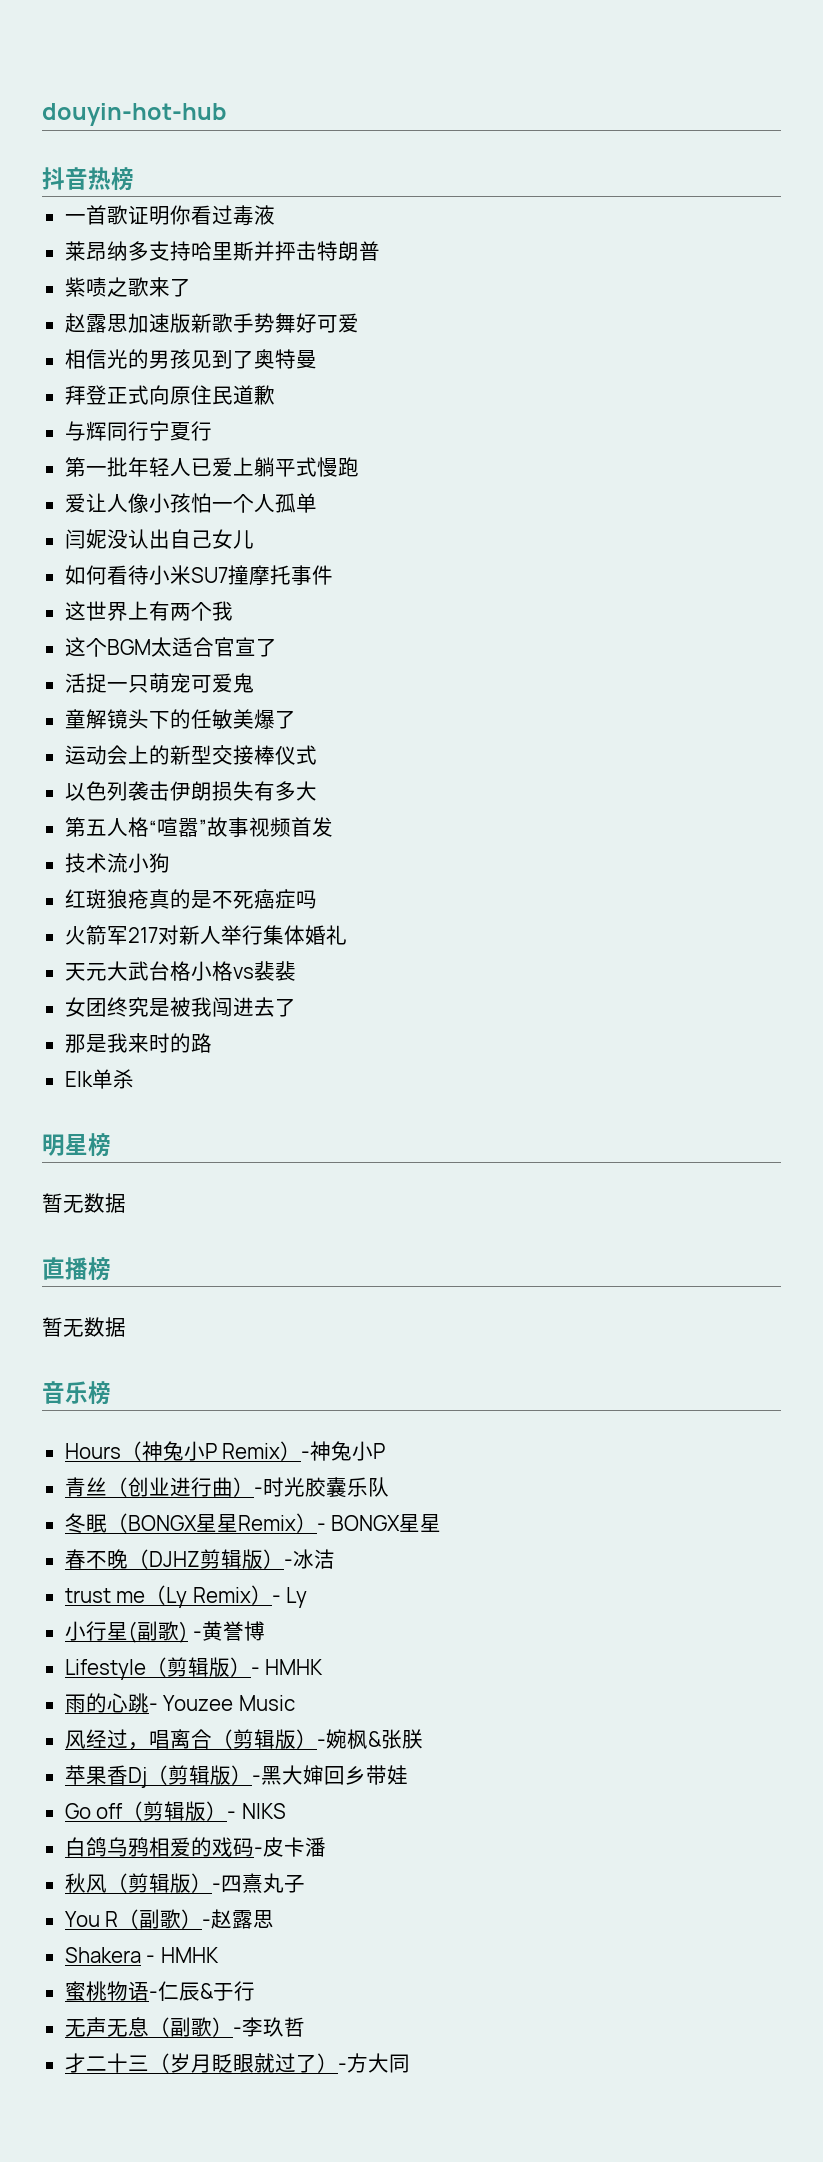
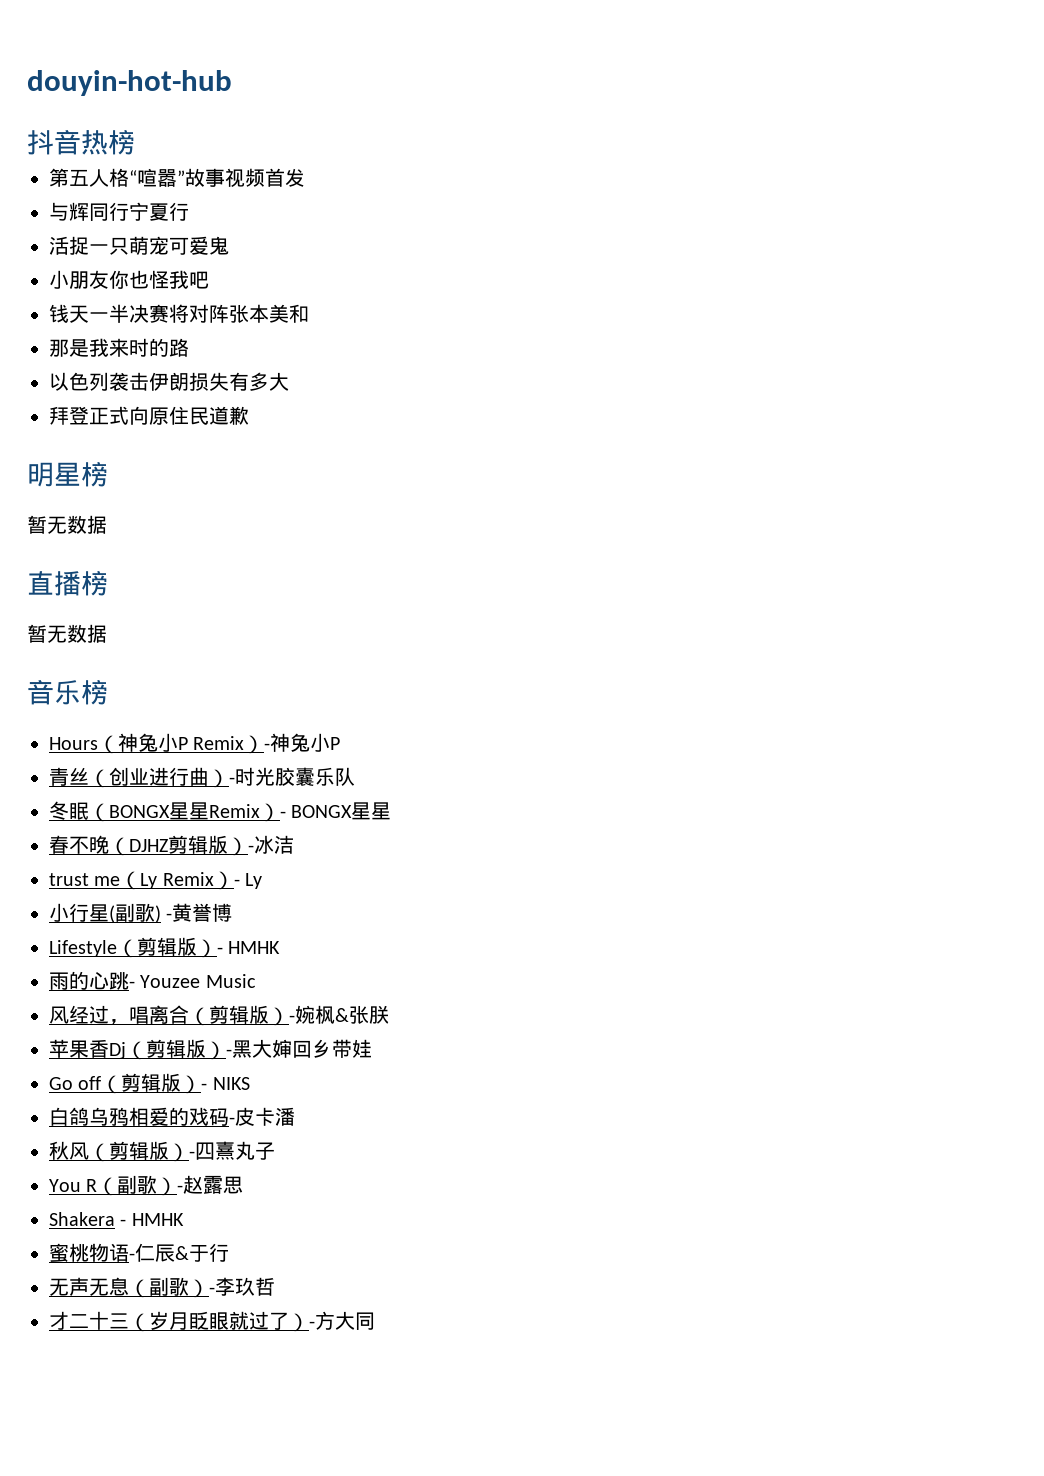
- 一首歌证明你看过毒液
- 莱昂纳多支持哈里斯并抨击特朗普
- 紫啧之歌来了
- 赵露思加速版新歌手势舞好可爱
- 相信光的男孩见到了奥特曼
- 拜登正式向原住民道歉
- 与辉同行宁夏行
- 第一批年轻人已爱上躺平式慢跑
- 爱让人像小孩怕一个人孤单
- 闫妮没认出自己女儿
- 如何看待小米SU7撞摩托事件
- 这世界上有两个我
- 这个BGM太适合官宣了
- 活捉一只萌宠可爱鬼
- 童解镜头下的任敏美爆了
- 运动会上的新型交接棒仪式
- 以色列袭击伊朗损失有多大
- 技术流小狗
- 红斑狼疮真的是不死癌症吗
- 火箭军217对新人举行集体婚礼
- 天元大武台格小格vs裴裴
- 女团终究是被我闯进去了
+ 与辉同行宁夏行
+ 活捉一只萌宠可爱鬼
+ 小朋友你也怪我吧
+ 钱天一半决赛将对阵张本美和
  那是我来时的路
- Elk单杀
+ 以色列袭击伊朗损失有多大
+ 拜登正式向原住民道歉

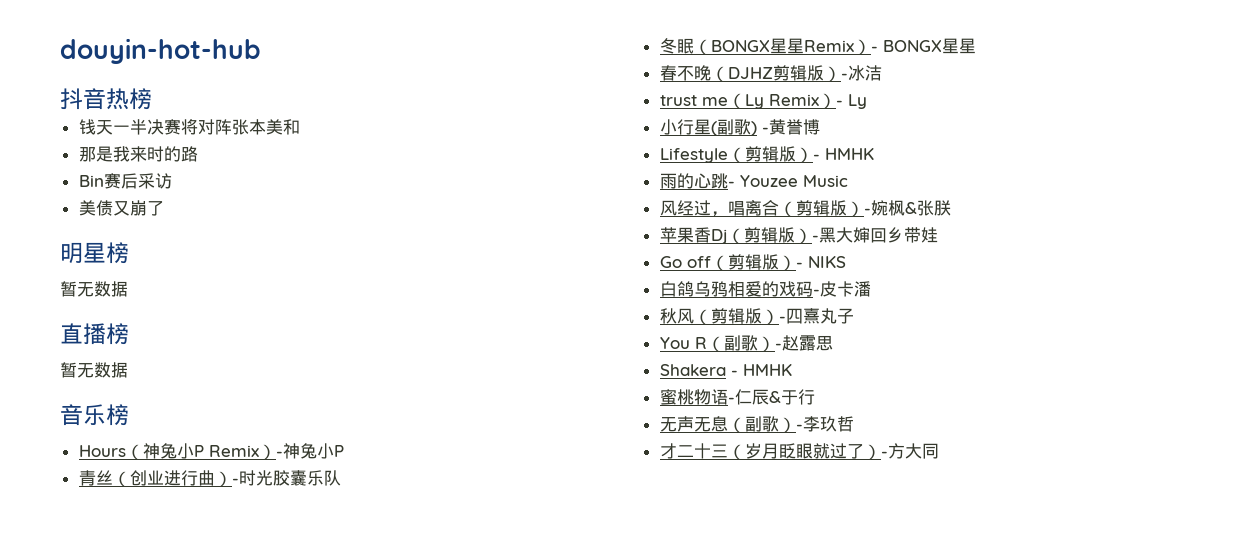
- 第五人格“喧嚣”故事视频首发
- 与辉同行宁夏行
- 活捉一只萌宠可爱鬼
- 小朋友你也怪我吧
- 以色列袭击伊朗损失有多大
- 拜登正式向原住民道歉
+ Bin赛后采访
+ 美债又崩了

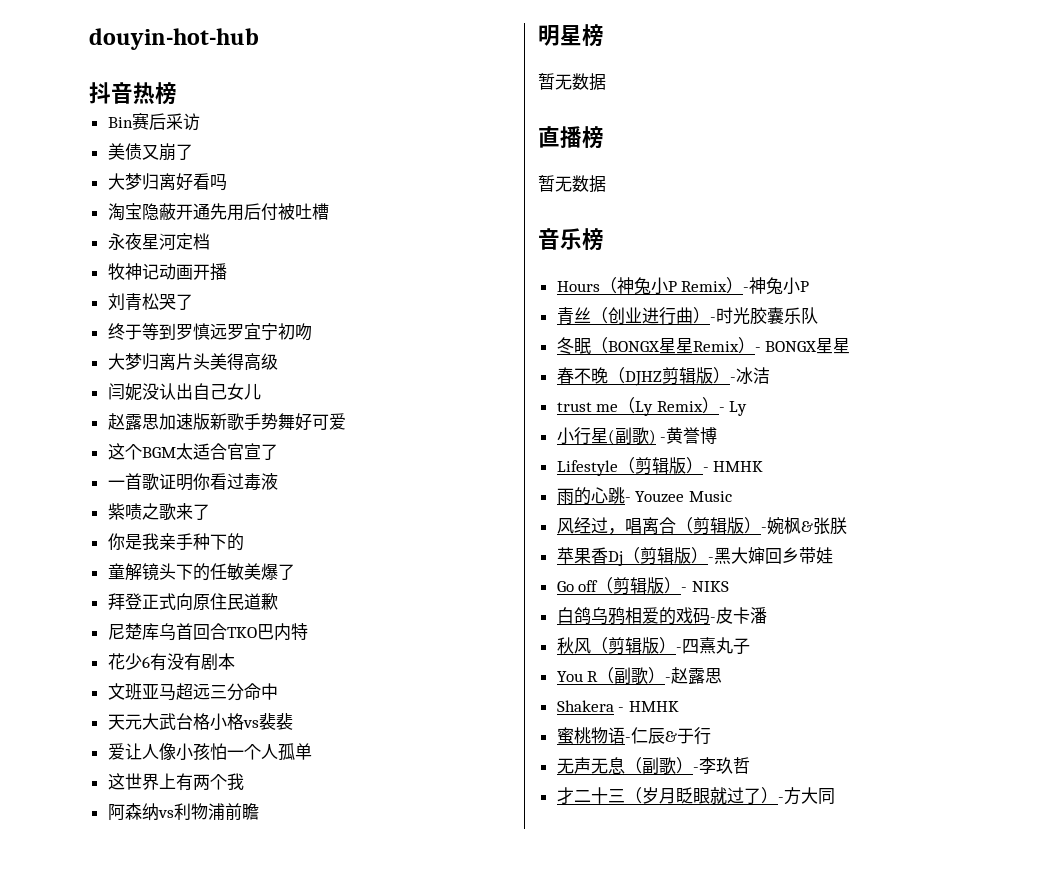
- 钱天一半决赛将对阵张本美和
- 那是我来时的路
+ 大梦归离好看吗
+ 淘宝隐蔽开通先用后付被吐槽
+ 永夜星河定档
+ 牧神记动画开播
+ 刘青松哭了
+ 终于等到罗慎远罗宜宁初吻
+ 大梦归离片头美得高级
+ 闫妮没认出自己女儿
+ 赵露思加速版新歌手势舞好可爱
+ 这个BGM太适合官宣了
+ 一首歌证明你看过毒液
+ 紫啧之歌来了
+ 你是我亲手种下的
+ 童解镜头下的任敏美爆了
+ 拜登正式向原住民道歉
+ 尼楚库乌首回合TKO巴内特
+ 花少6有没有剧本
+ 文班亚马超远三分命中
+ 天元大武台格小格vs裴裴
+ 爱让人像小孩怕一个人孤单
+ 这世界上有两个我
+ 阿森纳vs利物浦前瞻

